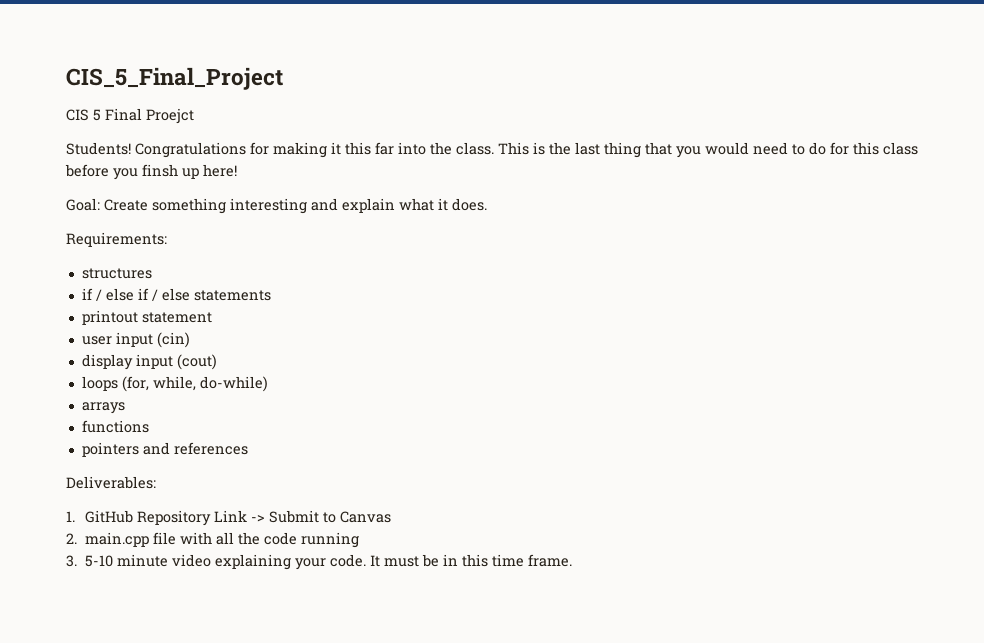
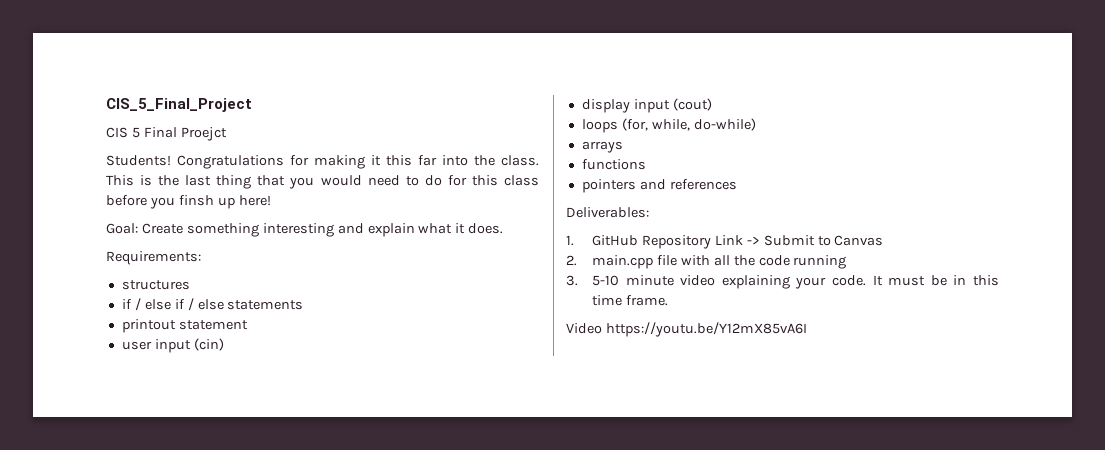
+ Video https://youtu.be/Y12mX85vA6I

